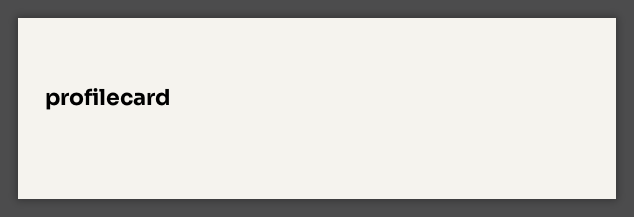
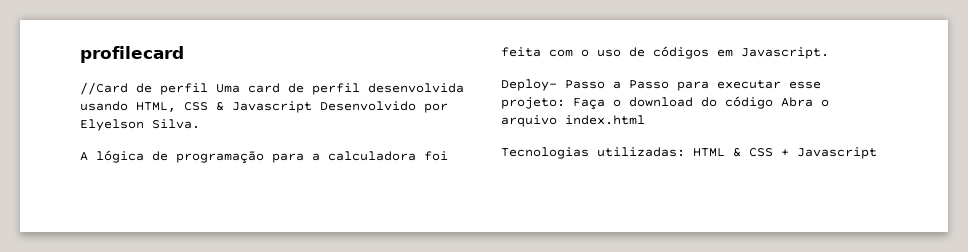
+ //Card de perfil Uma card de perfil desenvolvida usando HTML, CSS & Javascript Desenvolvido por Elyelson Silva.
+ A lógica de programação para a calculadora foi feita com o uso de códigos em Javascript.
+ Deploy- Passo a Passo para executar esse projeto: Faça o download do código Abra o arquivo index.html
+ Tecnologias utilizadas: HTML & CSS + Javascript

